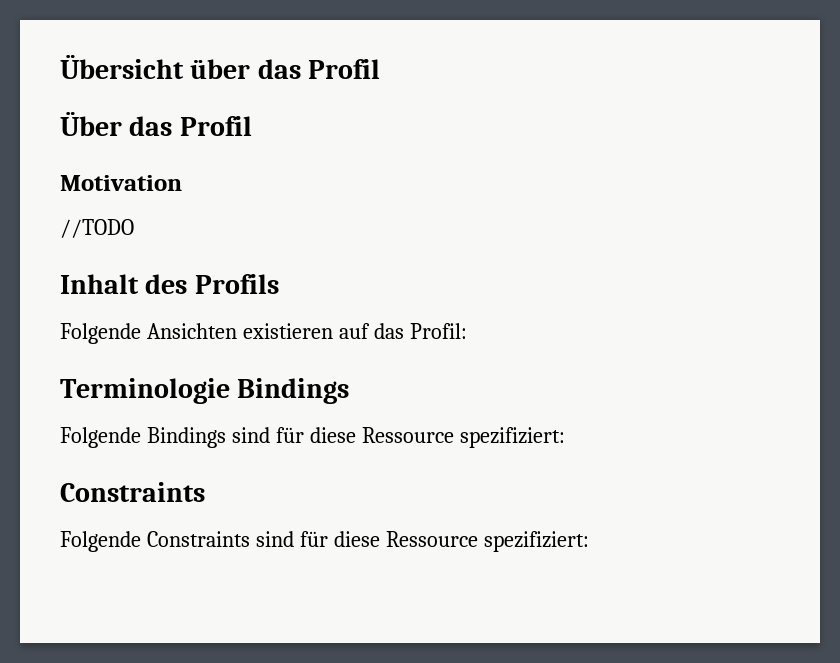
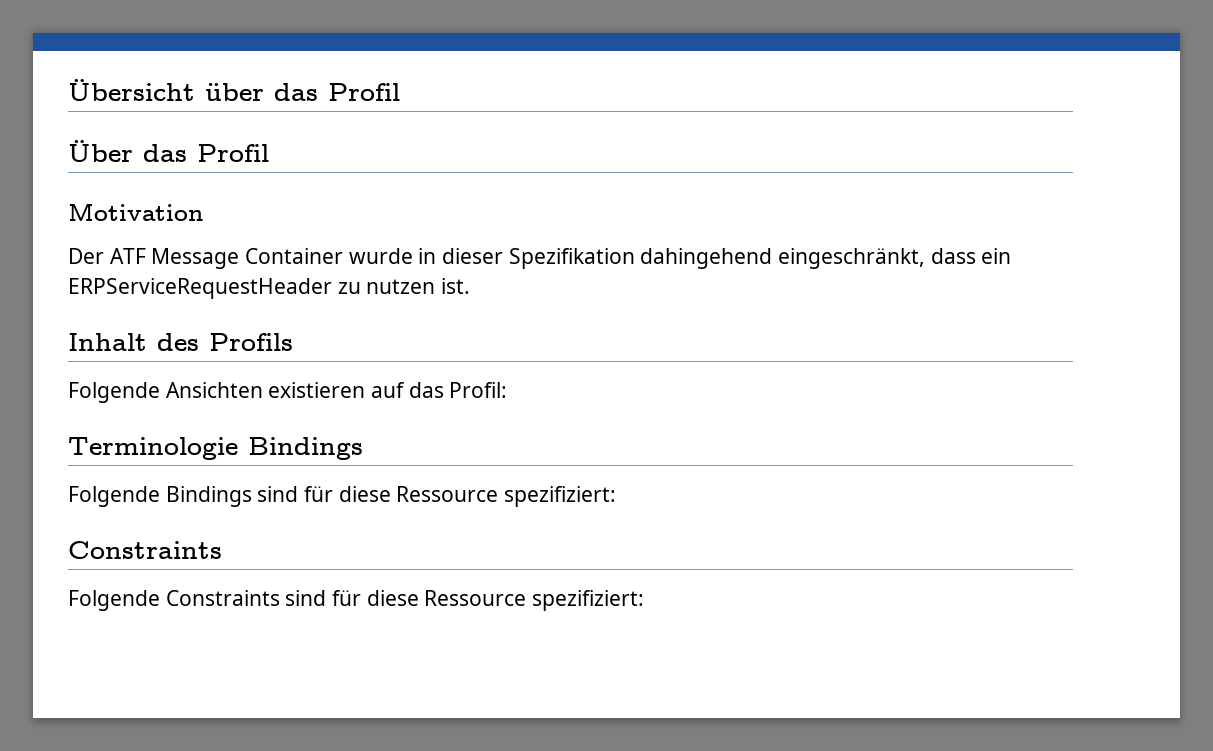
- //TODO
+ Der ATF Message Container wurde in dieser Spezifikation dahingehend eingeschränkt, dass ein ERPServiceRequestHeader zu nutzen ist.

